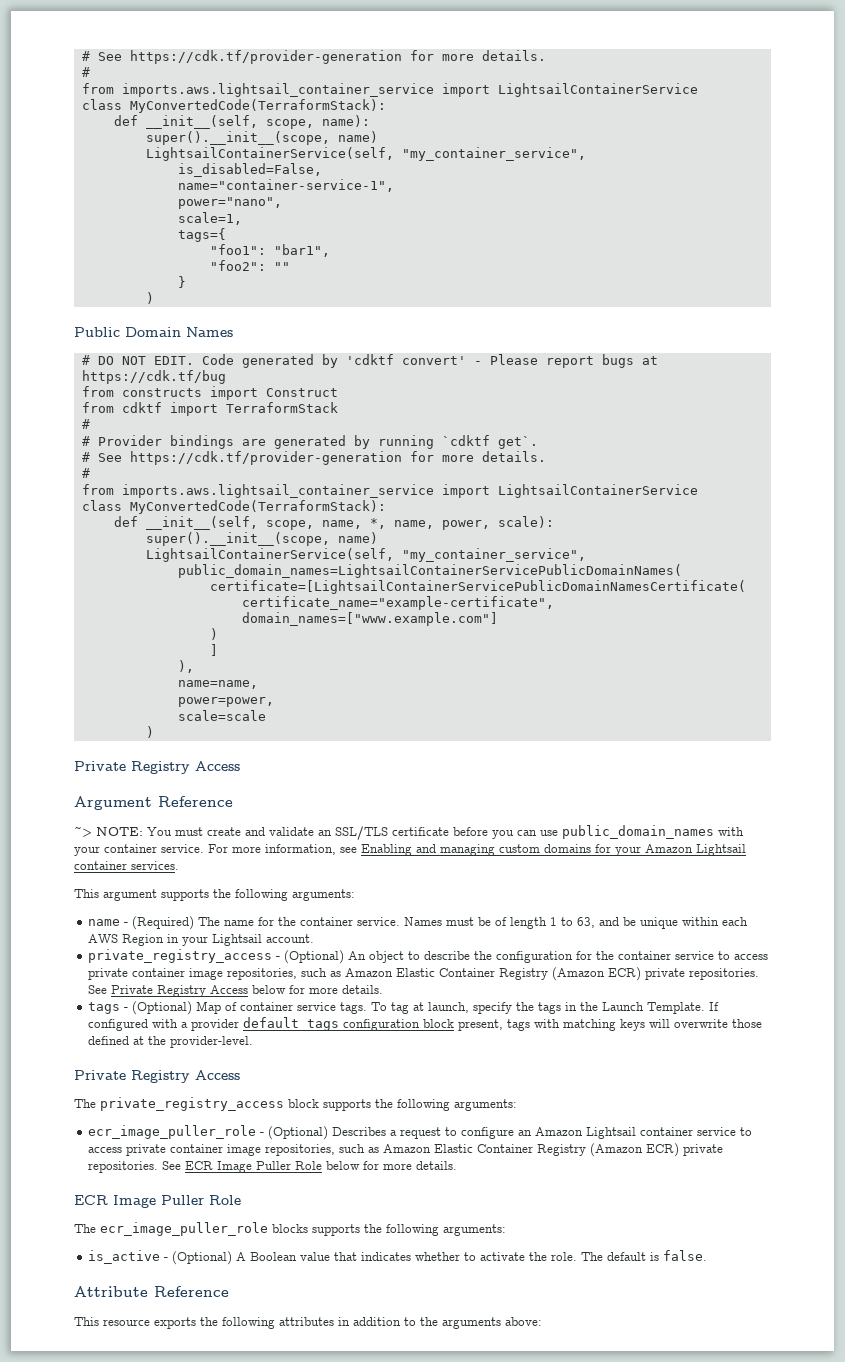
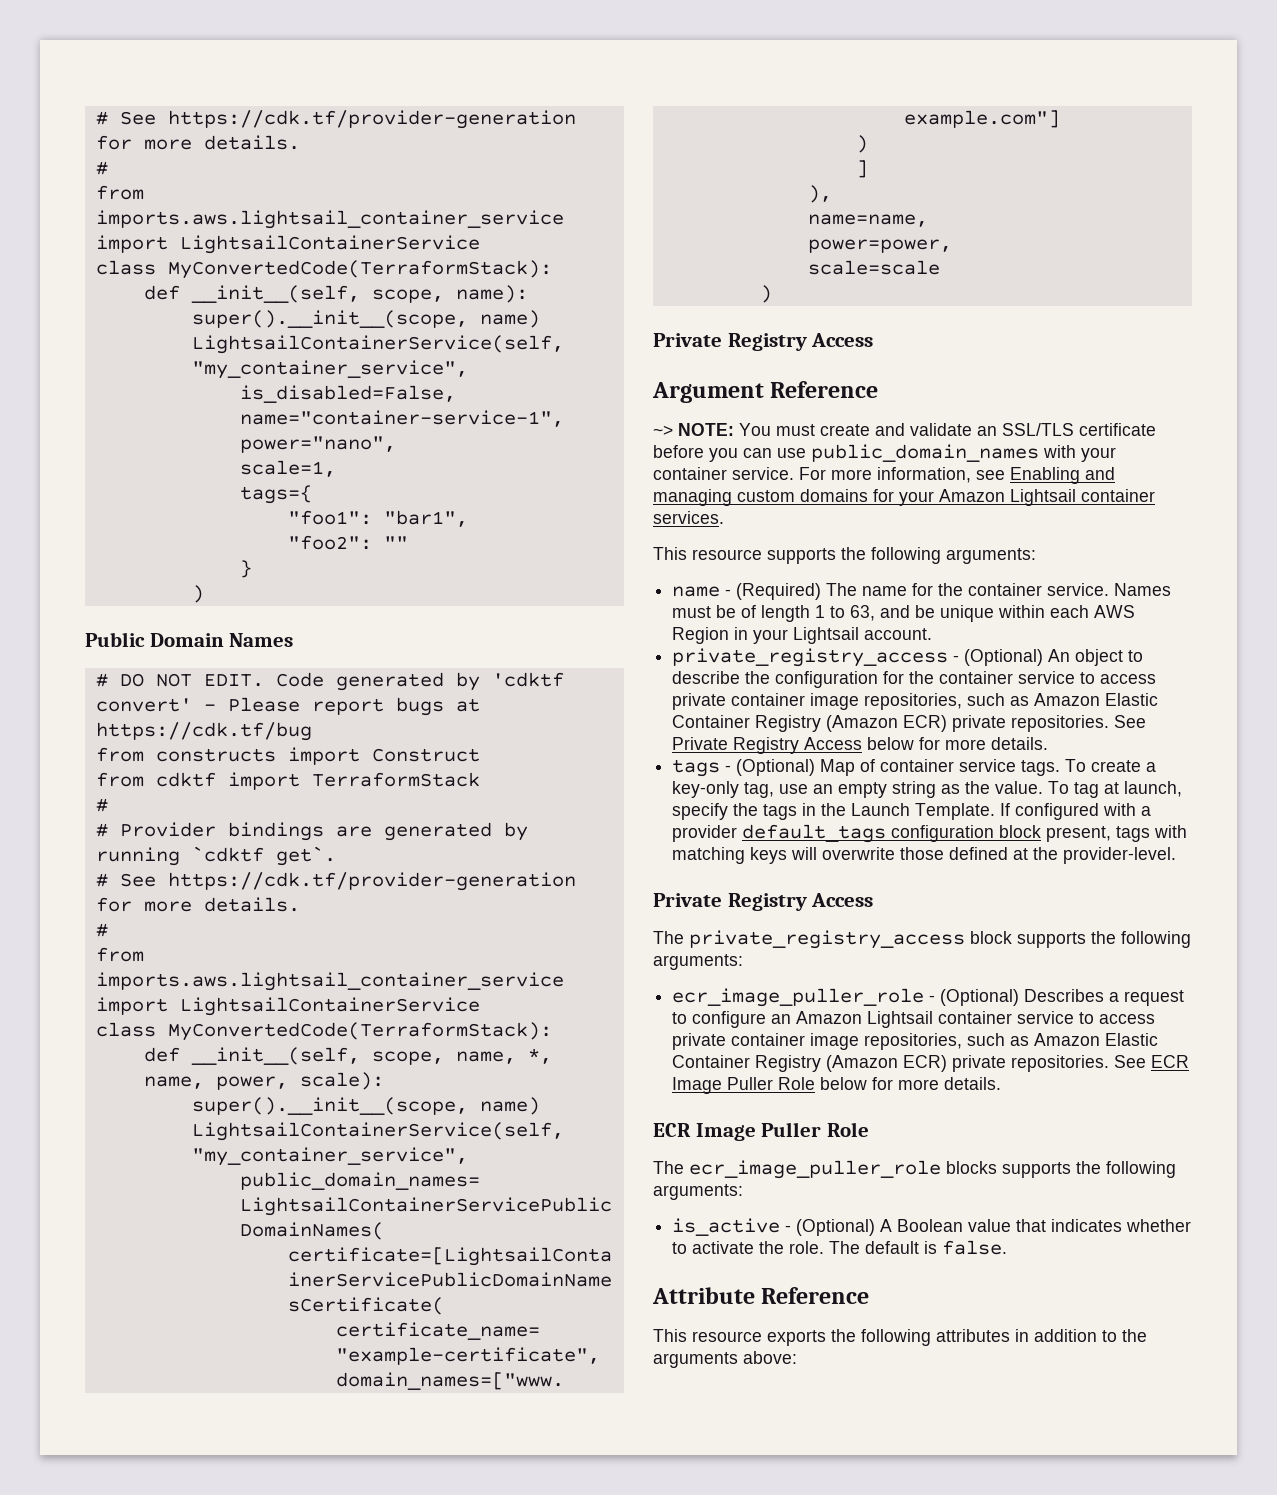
- This argument supports the following arguments:
+ This resource supports the following arguments:
- To tag at launch, specify the tags in the Launch Template.
+ To create a key-only tag, use an empty string as the value. To tag at launch, specify the tags in the Launch Template.

